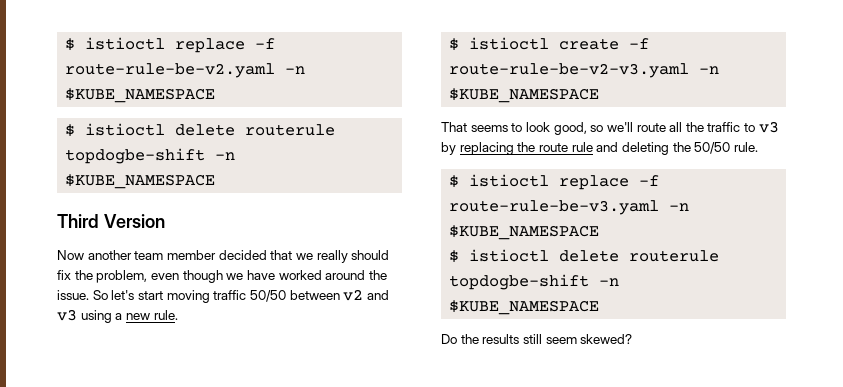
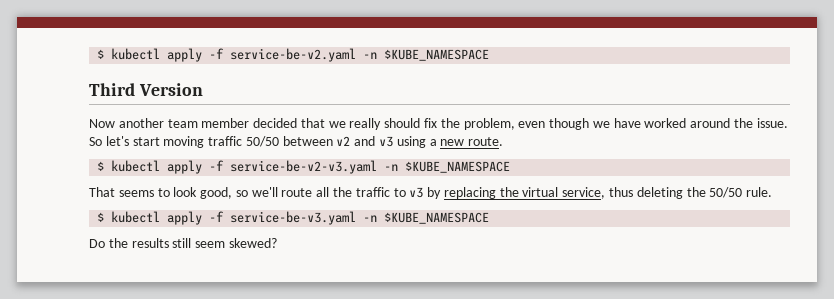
- $ istioctl replace -f route-rule-be-v2.yaml -n $KUBE_NAMESPACE
- $ istioctl delete routerule topdogbe-shift -n $KUBE_NAMESPACE
+ $ kubectl apply -f service-be-v2.yaml -n $KUBE_NAMESPACE
- So let's start moving traffic 50/50 between v2 and v3 using a new rule.
- $ istioctl create -f route-rule-be-v2-v3.yaml -n $KUBE_NAMESPACE
+ So let's start moving traffic 50/50 between v2 and v3 using a new route.
+ $ kubectl apply -f service-be-v2-v3.yaml -n $KUBE_NAMESPACE
- That seems to look good, so we'll route all the traffic to v3 by replacing the route rule and deleting the 50/50 rule.
+ That seems to look good, so we'll route all the traffic to v3 by replacing the virtual service, thus deleting the 50/50 rule.
- $ istioctl replace -f route-rule-be-v3.yaml -n $KUBE_NAMESPACE
- $ istioctl delete routerule topdogbe-shift -n $KUBE_NAMESPACE
+ $ kubectl apply -f service-be-v3.yaml -n $KUBE_NAMESPACE

